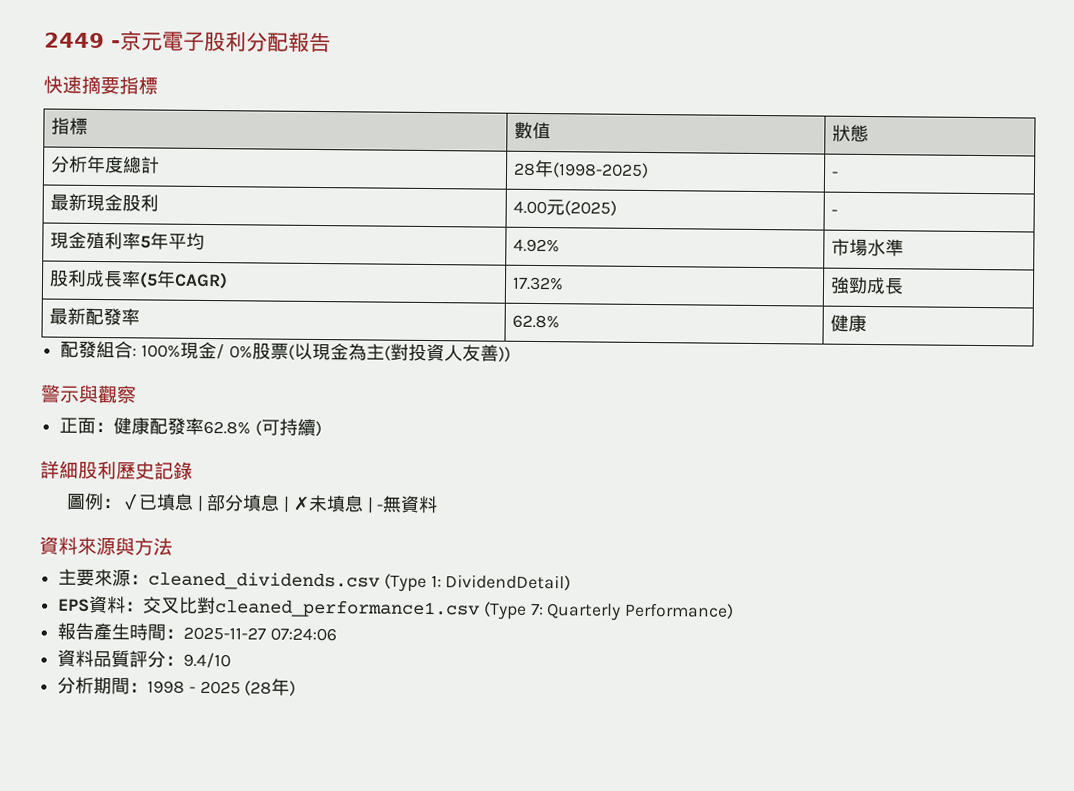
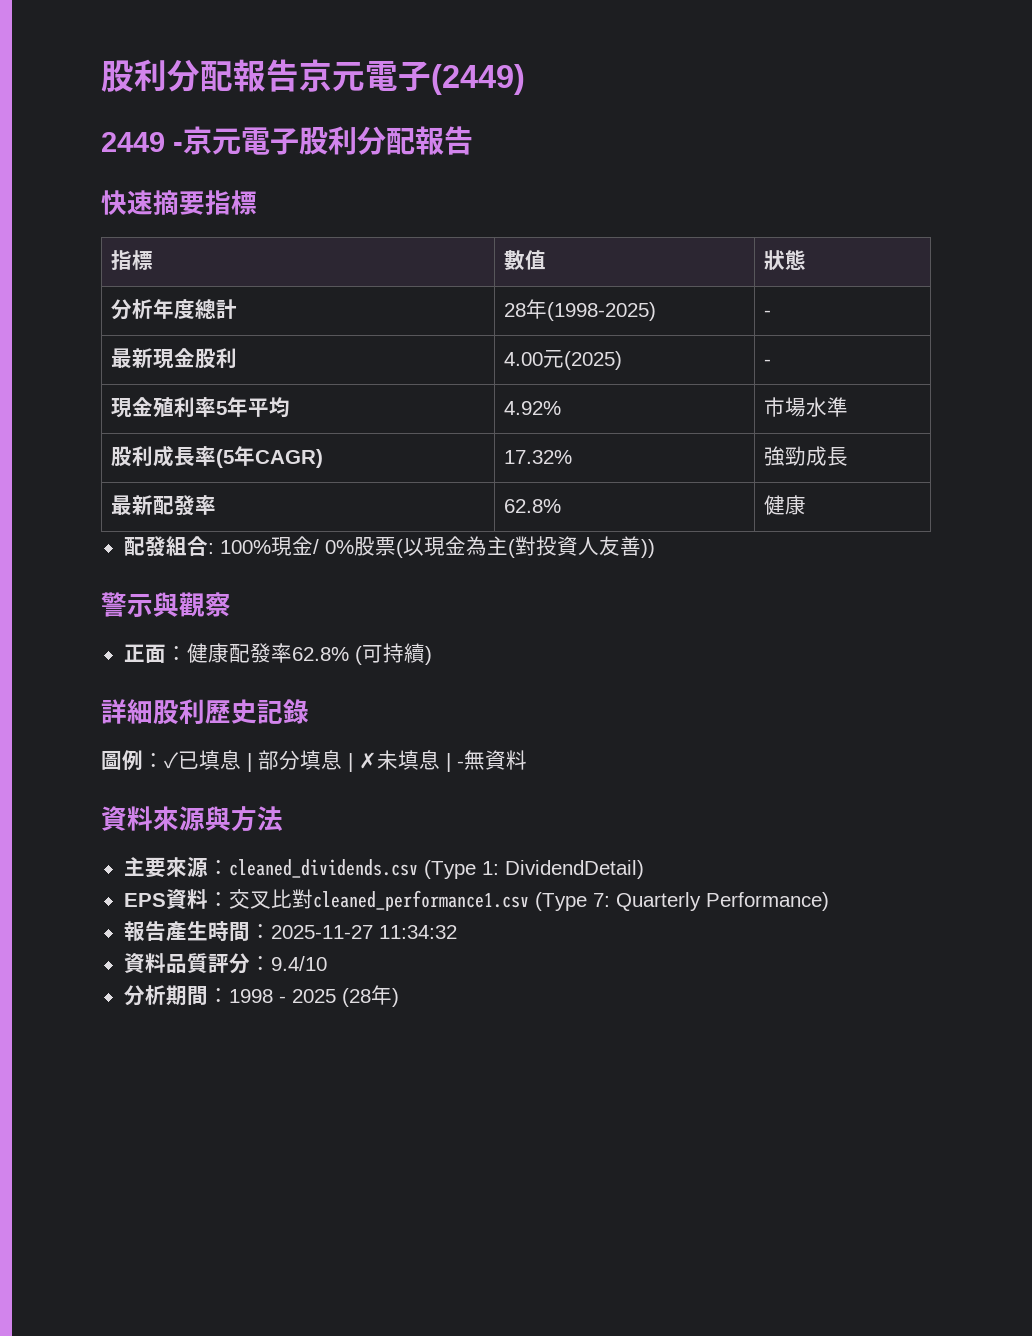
+ 股利分配報告京元電子(2449)
- 報告產生時間：2025-11-27 07:24:06
+ 報告產生時間：2025-11-27 11:34:32

